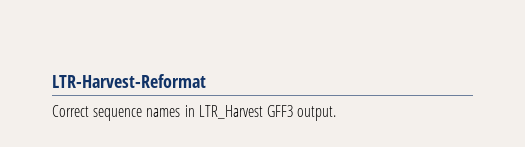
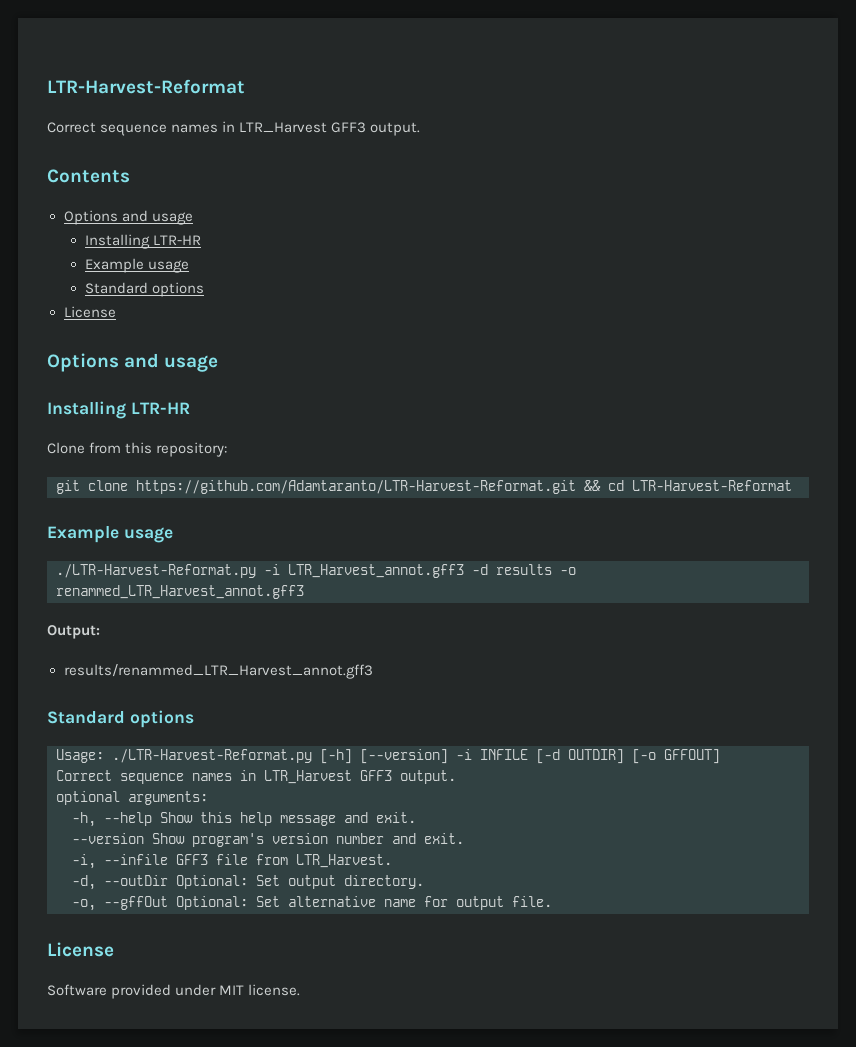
+ Contents
+ Options and usage
+ Installing LTR-HR
+ Example usage
+ Standard options
+ License
+ Options and usage
+ Installing LTR-HR
+ Clone from this repository:
+ git clone https://github.com/Adamtaranto/LTR-Harvest-Reformat.git && cd LTR-Harvest-Reformat
+ Example usage
+ ./LTR-Harvest-Reformat.py -i LTR_Harvest_annot.gff3 -d results -o renammed_LTR_Harvest_annot.gff3
+ Output:
+ results/renammed_LTR_Harvest_annot.gff3
+ Standard options
+ Usage: ./LTR-Harvest-Reformat.py [-h] [--version] -i INFILE [-d OUTDIR] [-o GFFOUT]
+ Correct sequence names in LTR_Harvest GFF3 output.
+ optional arguments:
+ -h, --help Show this help message and exit.
+ --version Show program's version number and exit.
+ -i, --infile GFF3 file from LTR_Harvest.
+ -d, --outDir Optional: Set output directory.
+ -o, --gffOut Optional: Set alternative name for output file.
+ License
+ Software provided under MIT license.

